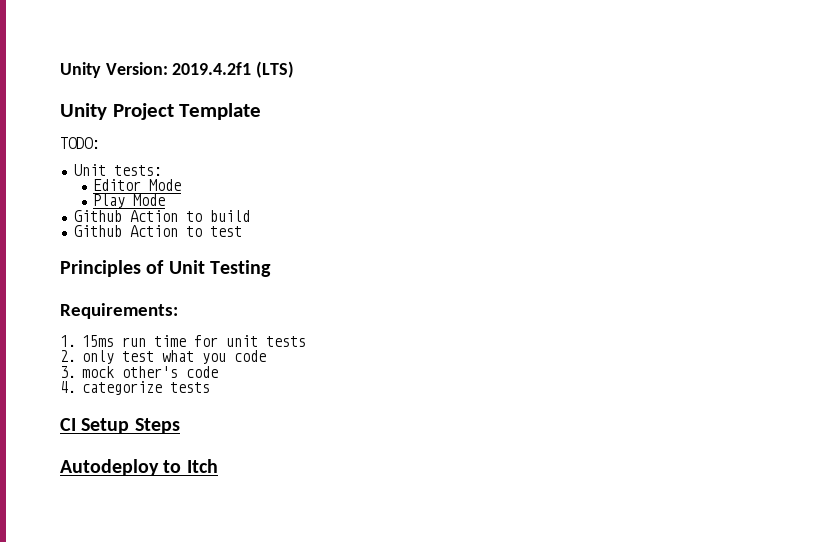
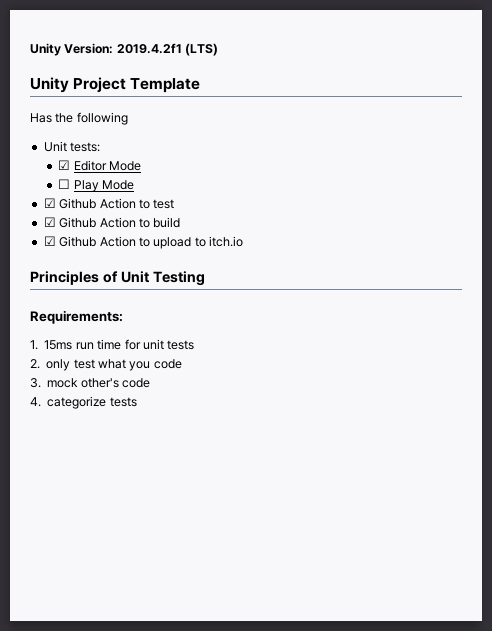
- TODO:
+ Has the following
- Editor Mode
+ ☑ Editor Mode
- Play Mode
+ ☐ Play Mode
- Github Action to build
+ ☑ Github Action to test
+ ☑ Github Action to build
- Github Action to test
+ ☑ Github Action to upload to itch.io
- CI Setup Steps
- Autodeploy to Itch

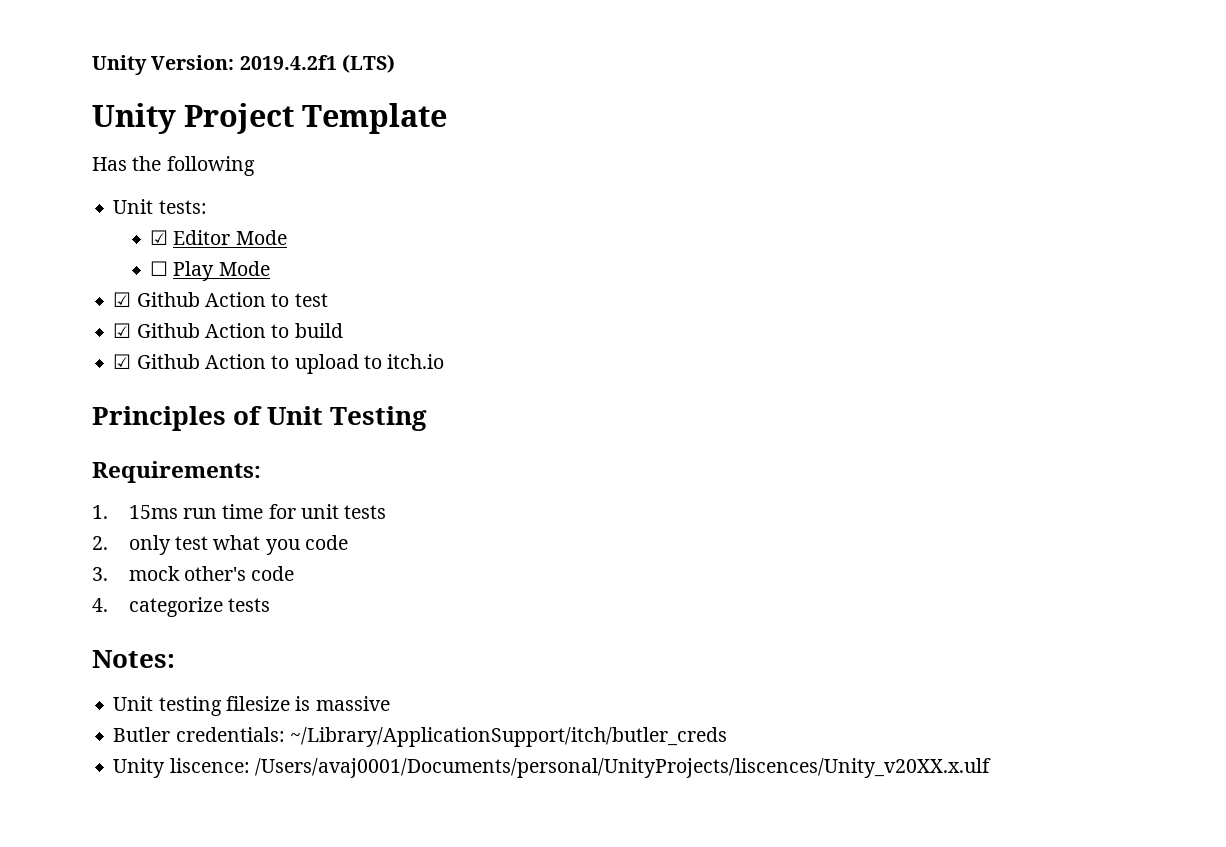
+ Notes:
+ Unit testing filesize is massive
+ Butler credentials: ~/Library/ApplicationSupport/itch/butler_creds
+ Unity liscence: /Users/avaj0001/Documents/personal/UnityProjects/liscences/Unity_v20XX.x.ulf

